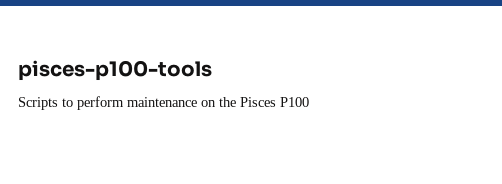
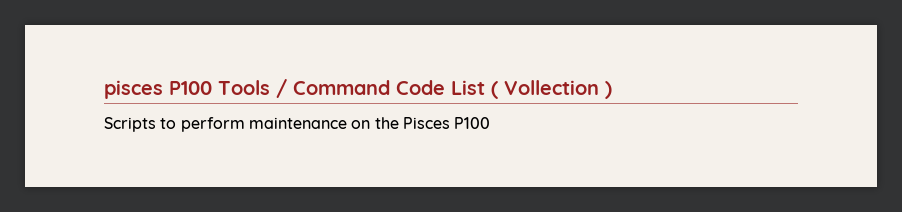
- pisces-p100-tools
+ pisces P100 Tools / Command Code List ( Vollection )

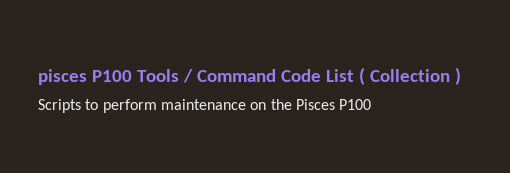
- pisces P100 Tools / Command Code List ( Vollection )
+ pisces P100 Tools / Command Code List ( Collection )

